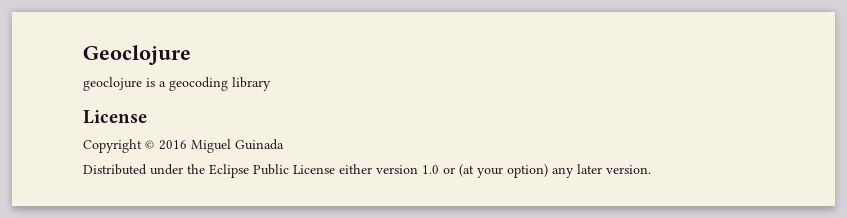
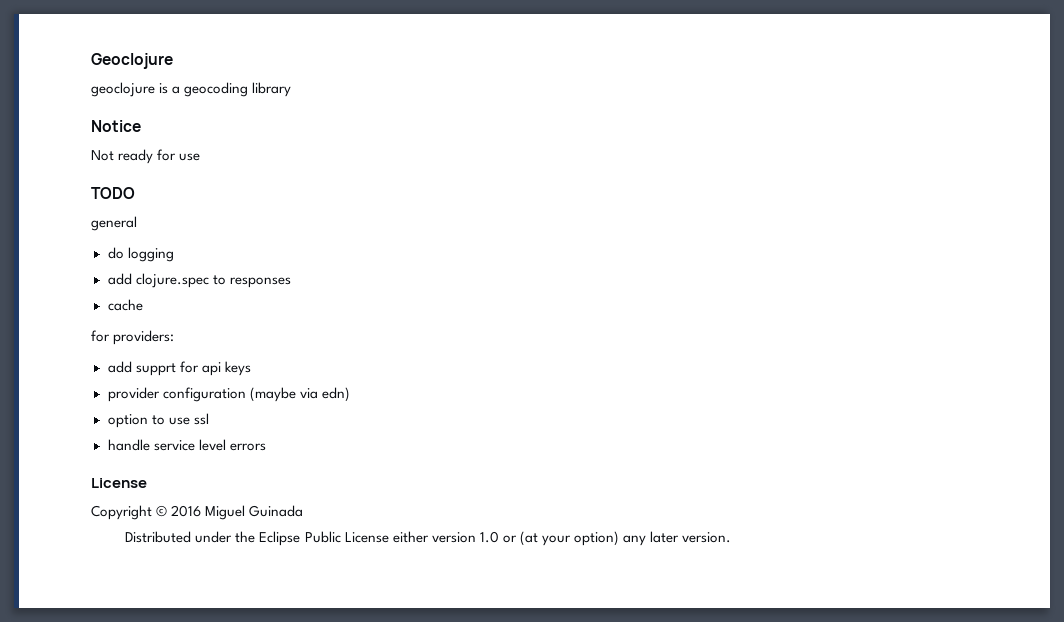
+ Notice
+ Not ready for use
+ TODO
+ general
+ do logging
+ add clojure.spec to responses
+ cache
+ for providers:
+ add supprt for api keys
+ provider configuration (maybe via edn)
+ option to use ssl
+ handle service level errors

